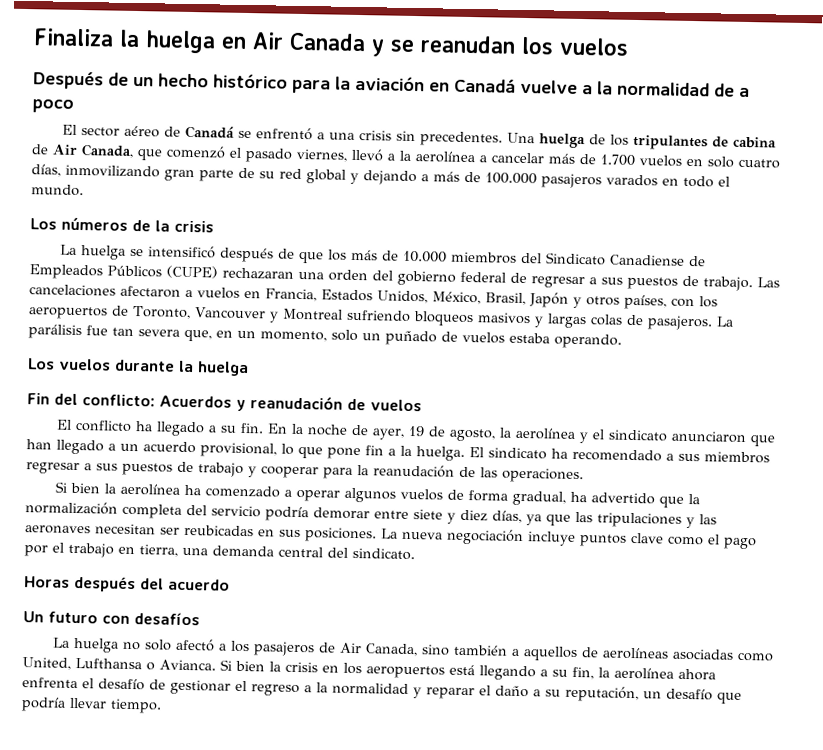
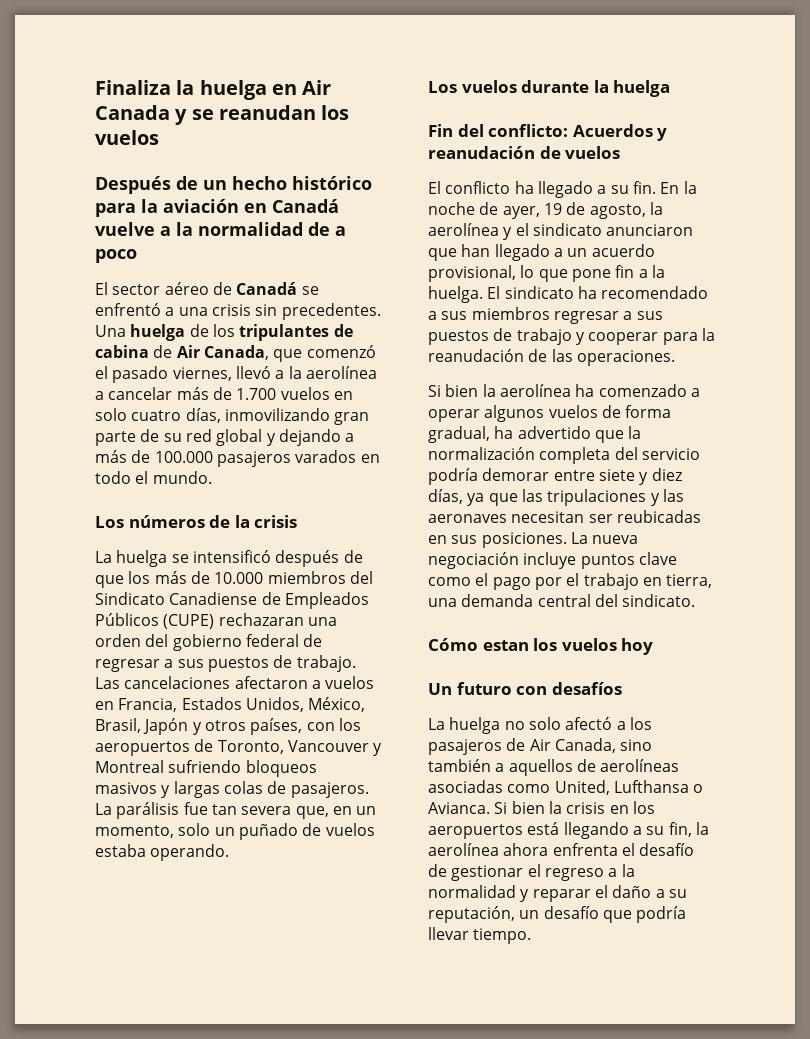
- Horas después del acuerdo
+ Cómo estan los vuelos hoy

